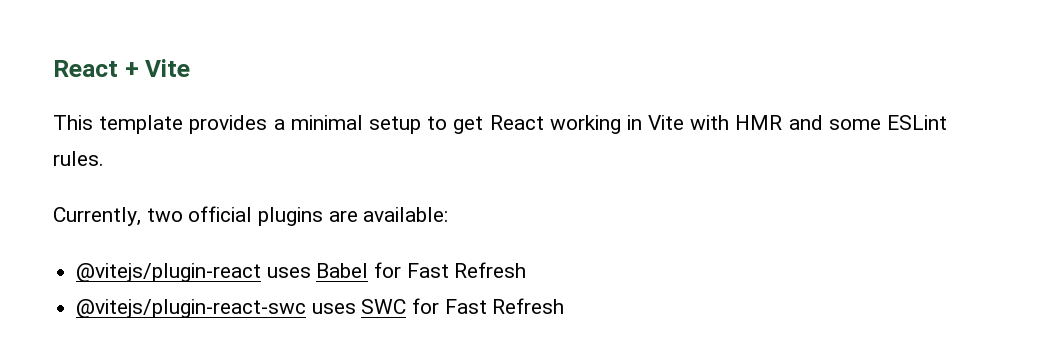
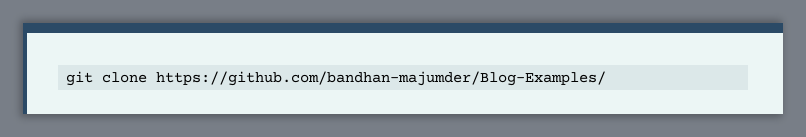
- React + Vite
- This template provides a minimal setup to get React working in Vite with HMR and some ESLint rules.
- Currently, two official plugins are available:
- @vitejs/plugin-react uses Babel for Fast Refresh
- @vitejs/plugin-react-swc uses SWC for Fast Refresh
+ git clone https://github.com/bandhan-majumder/Blog-Examples/

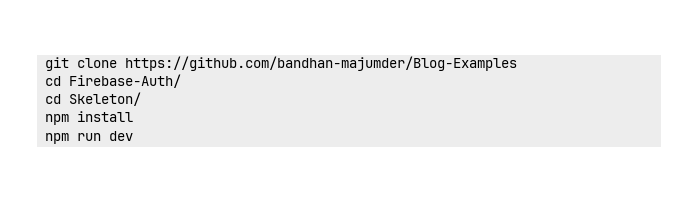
- git clone https://github.com/bandhan-majumder/Blog-Examples/
+ git clone https://github.com/bandhan-majumder/Blog-Examples
+ cd Firebase-Auth/
+ cd Skeleton/
+ npm install
+ npm run dev

